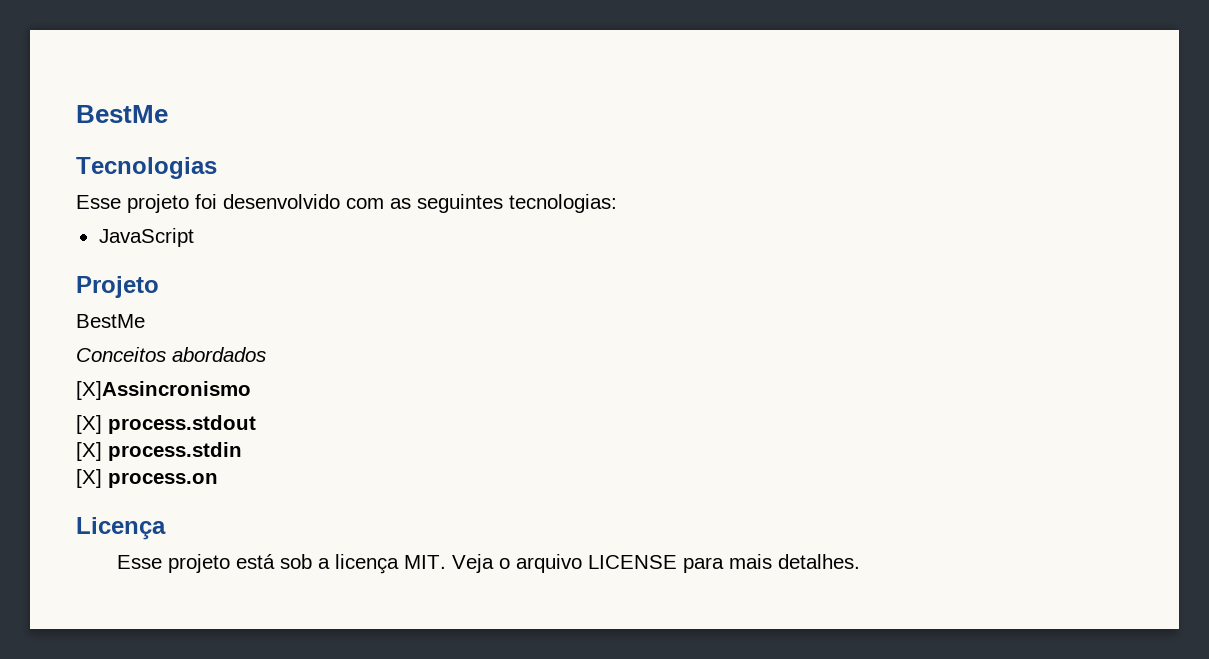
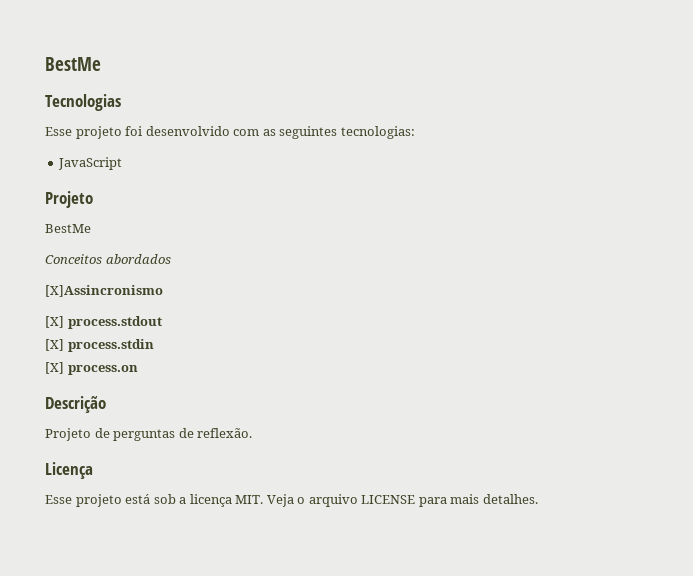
+ Descrição
+ Projeto de perguntas de reflexão.

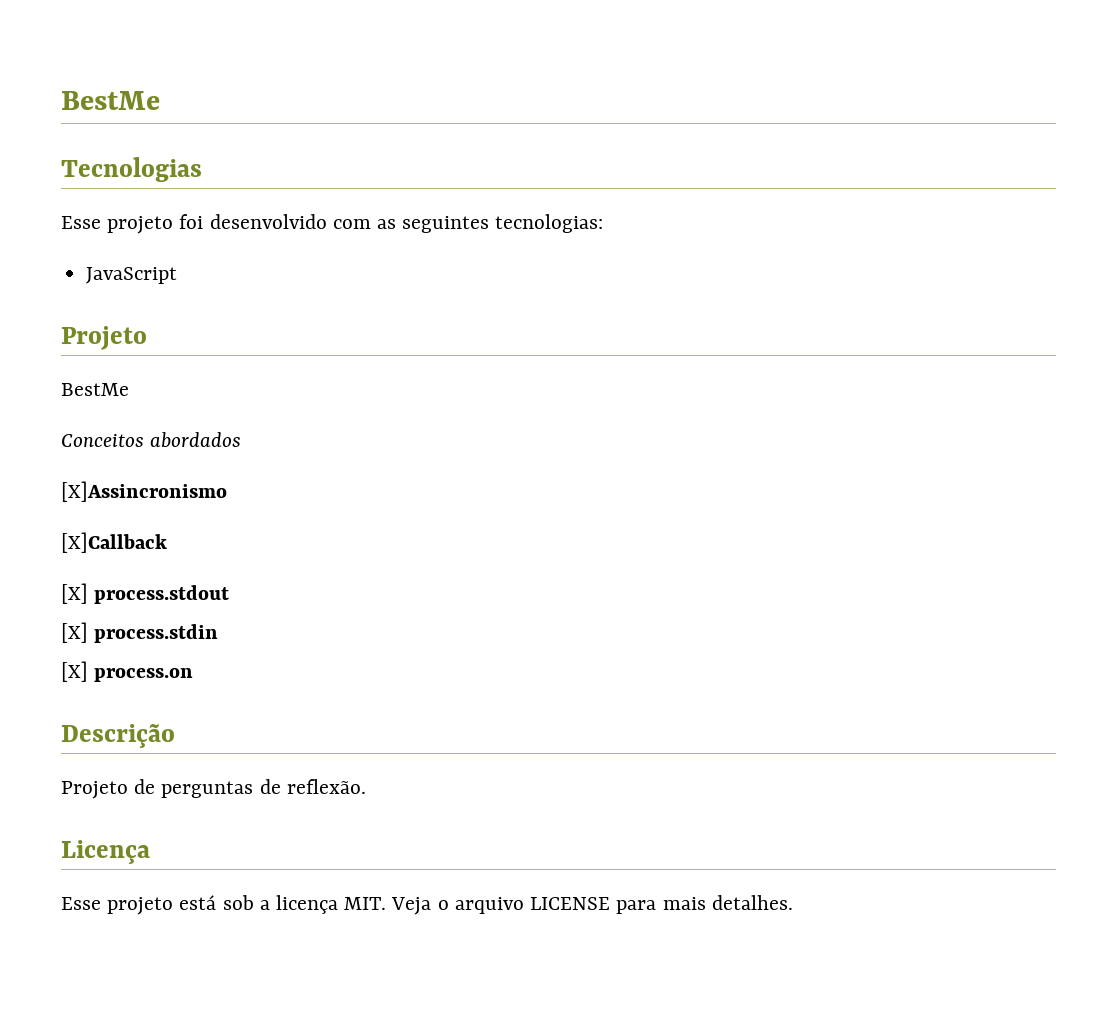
+ [X]Callback

